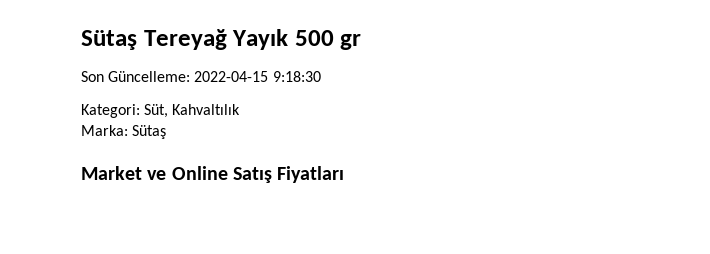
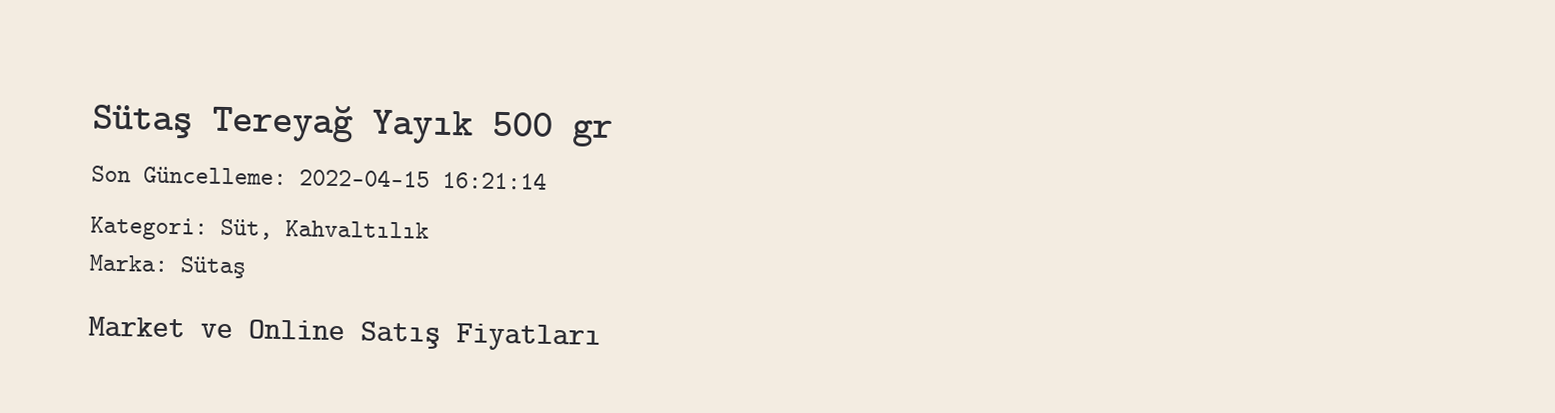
- Son Güncelleme: 2022-04-15 9:18:30
+ Son Güncelleme: 2022-04-15 16:21:14

